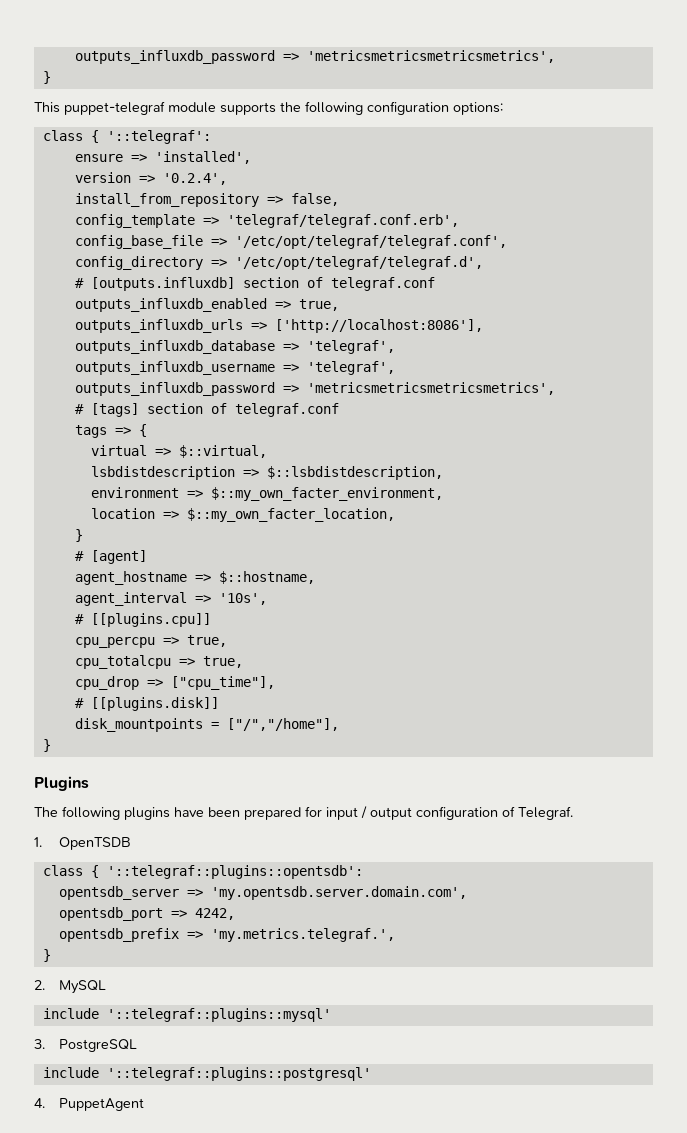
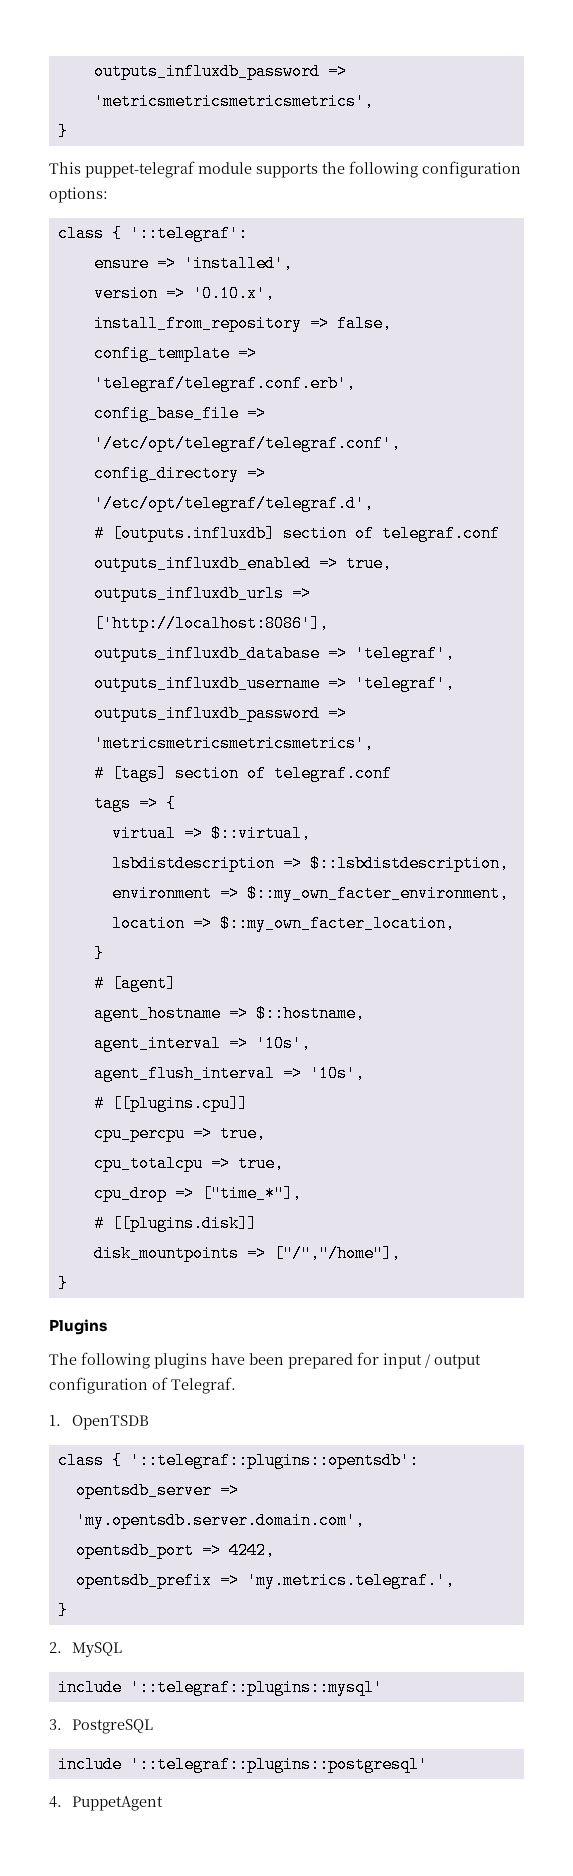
- version => '0.2.4',
+ version => '0.10.x',
+ agent_flush_interval => '10s',
- cpu_drop => ["cpu_time"],
+ cpu_drop => ["time_*"],
- disk_mountpoints = ["/","/home"],
+ disk_mountpoints => ["/","/home"],

